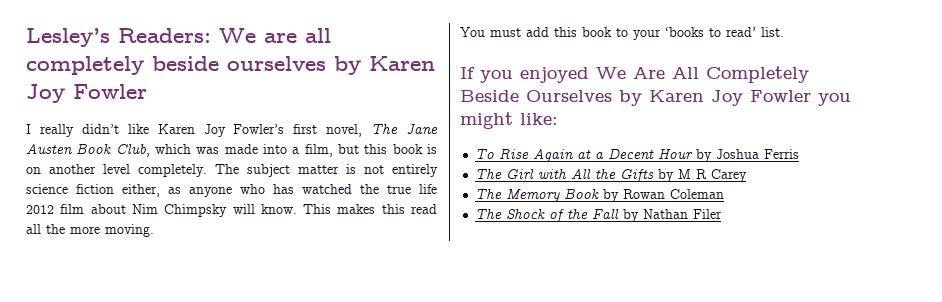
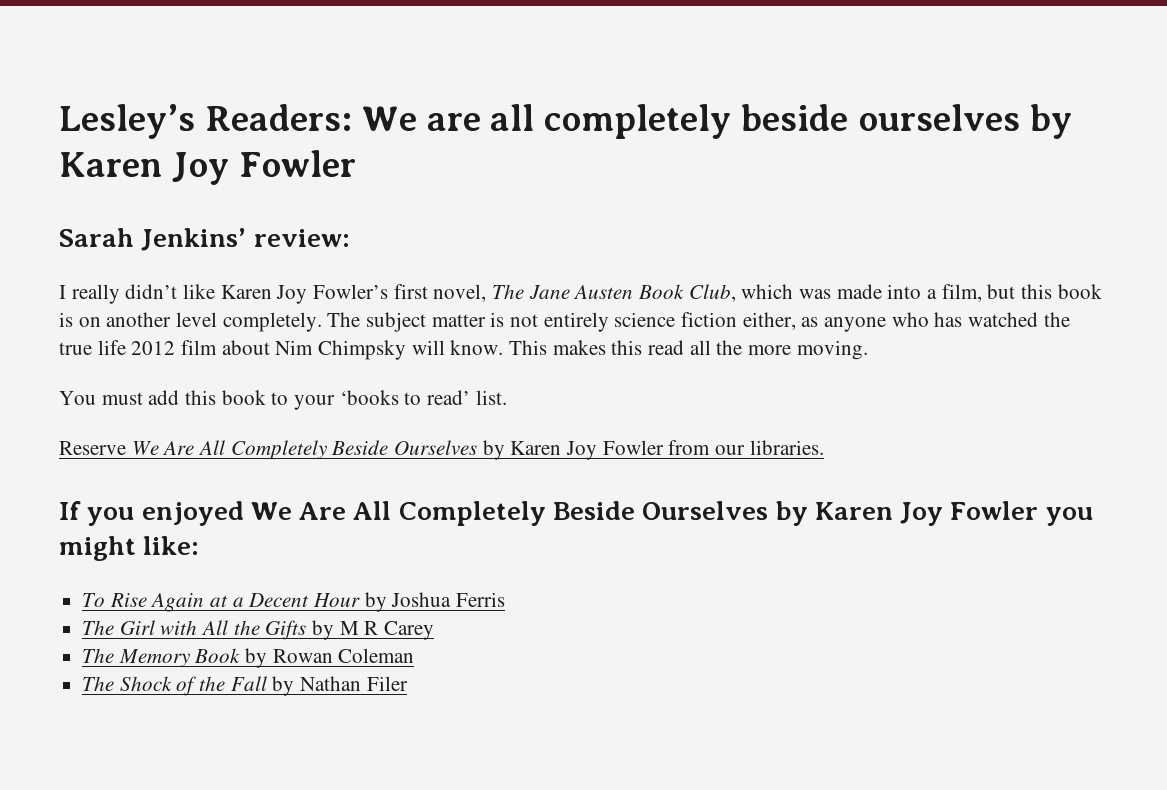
+ Sarah Jenkins’ review:
+ Reserve We Are All Completely Beside Ourselves by Karen Joy Fowler from our libraries.

